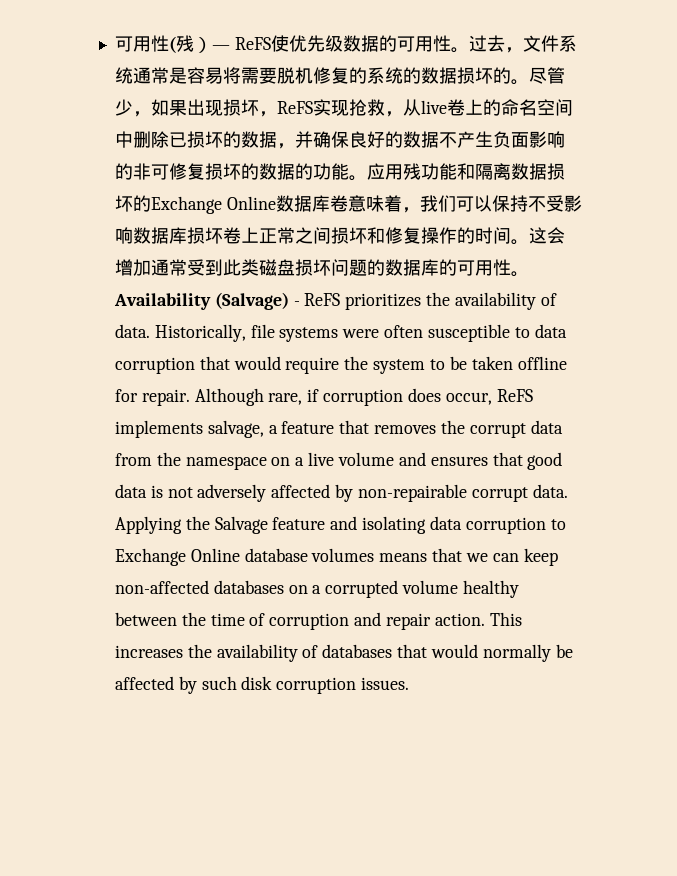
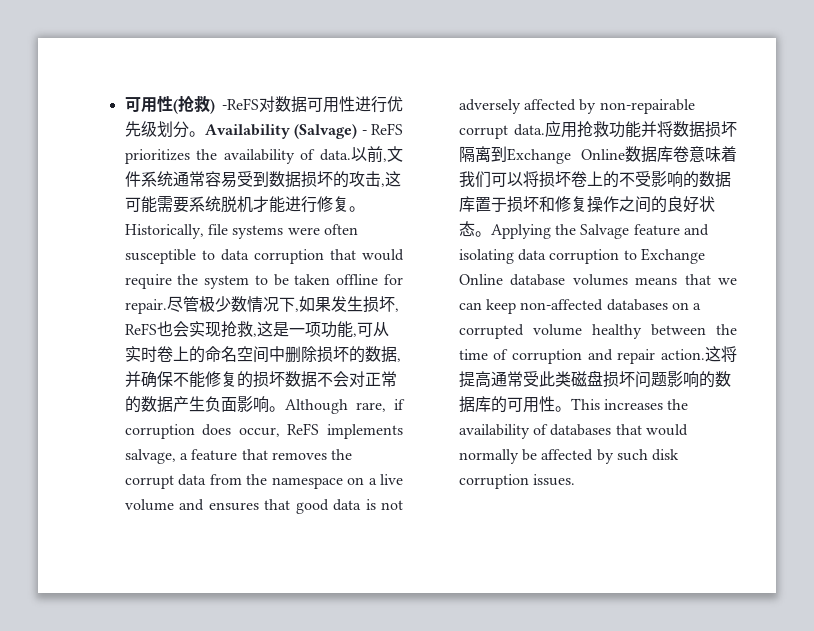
- 可用性(残）— ReFS使优先级数据的可用性。过去，文件系统通常是容易将需要脱机修复的系统的数据损坏的。尽管少，如果出现损坏，ReFS实现抢救，从live卷上的命名空间中删除已损坏的数据，并确保良好的数据不产生负面影响的非可修复损坏的数据的功能。应用残功能和隔离数据损坏的Exchange Online数据库卷意味着，我们可以保持不受影响数据库损坏卷上正常之间损坏和修复操作的时间。这会增加通常受到此类磁盘损坏问题的数据库的可用性。
+ 可用性(抢救) -ReFS对数据可用性进行优先级划分。
+ 以前,文件系统通常容易受到数据损坏的攻击,这可能需要系统脱机才能进行修复。
+ 尽管极少数情况下,如果发生损坏, ReFS也会实现抢救,这是一项功能,可从实时卷上的命名空间中删除损坏的数据,并确保不能修复的损坏数据不会对正常的数据产生负面影响。
+ 应用抢救功能并将数据损坏隔离到Exchange Online数据库卷意味着我们可以将损坏卷上的不受影响的数据库置于损坏和修复操作之间的良好状态。
+ 这将提高通常受此类磁盘损坏问题影响的数据库的可用性。

